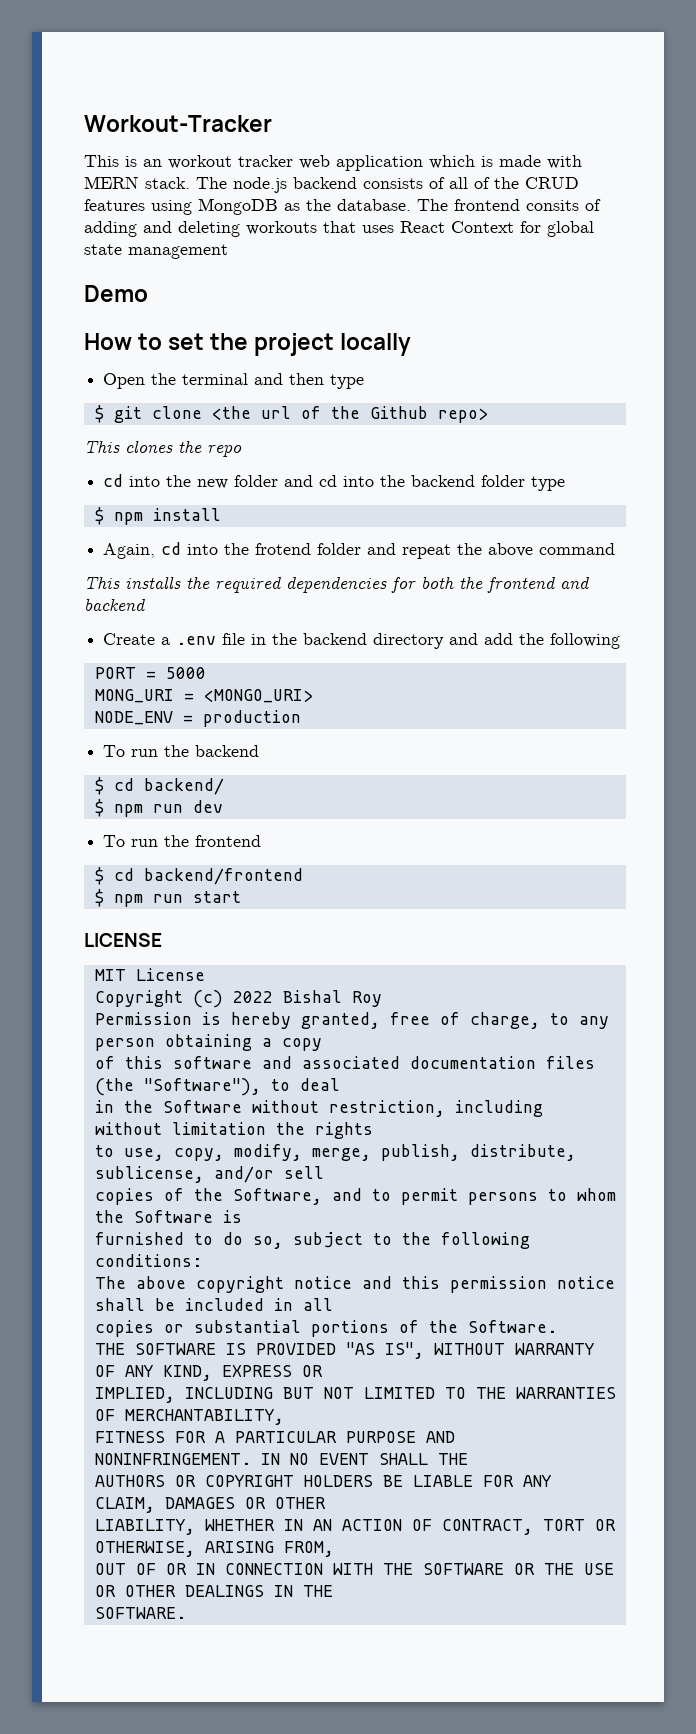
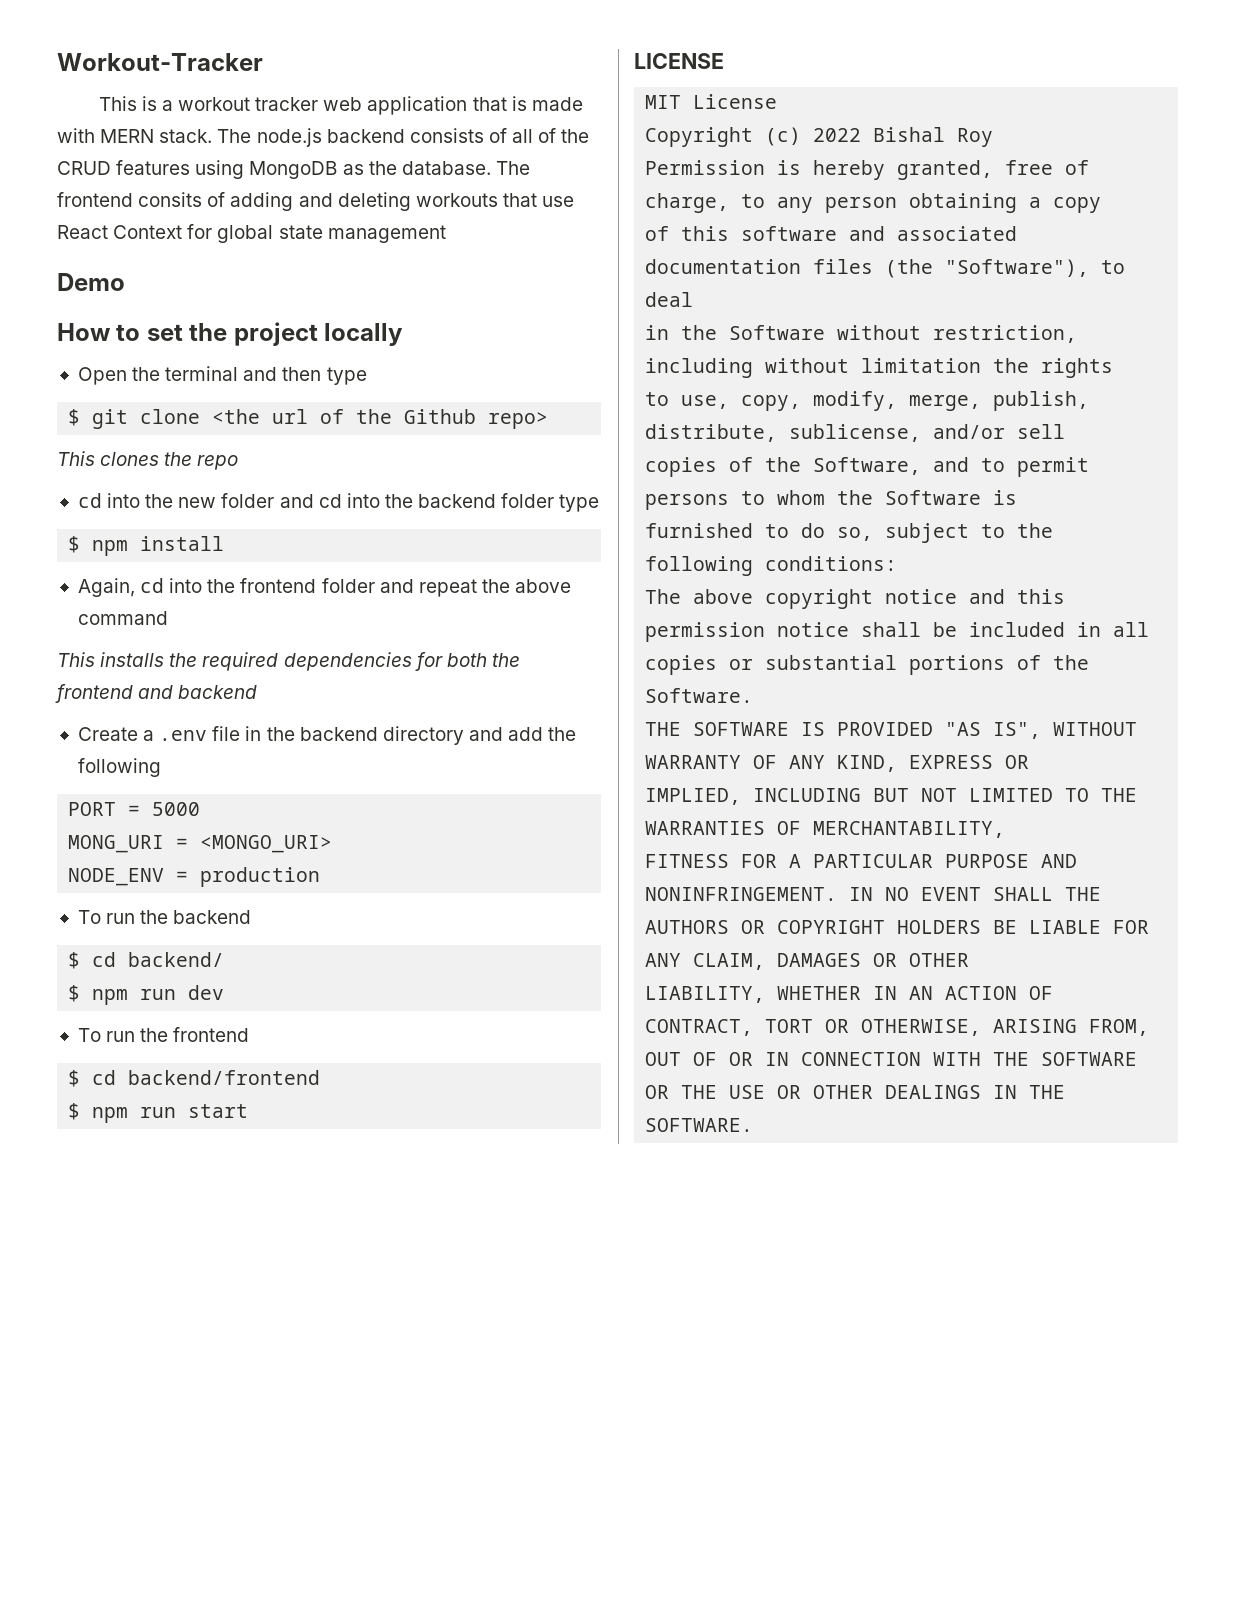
- This is an workout tracker web application which is made with MERN stack.
+ This is a workout tracker web application that is made with MERN stack.
- The frontend consits of adding and deleting workouts that uses React Context for global state management
+ The frontend consits of adding and deleting workouts that use React Context for global state management
- Again, cd into the frotend folder and repeat the above command
+ Again, cd into the frontend folder and repeat the above command

